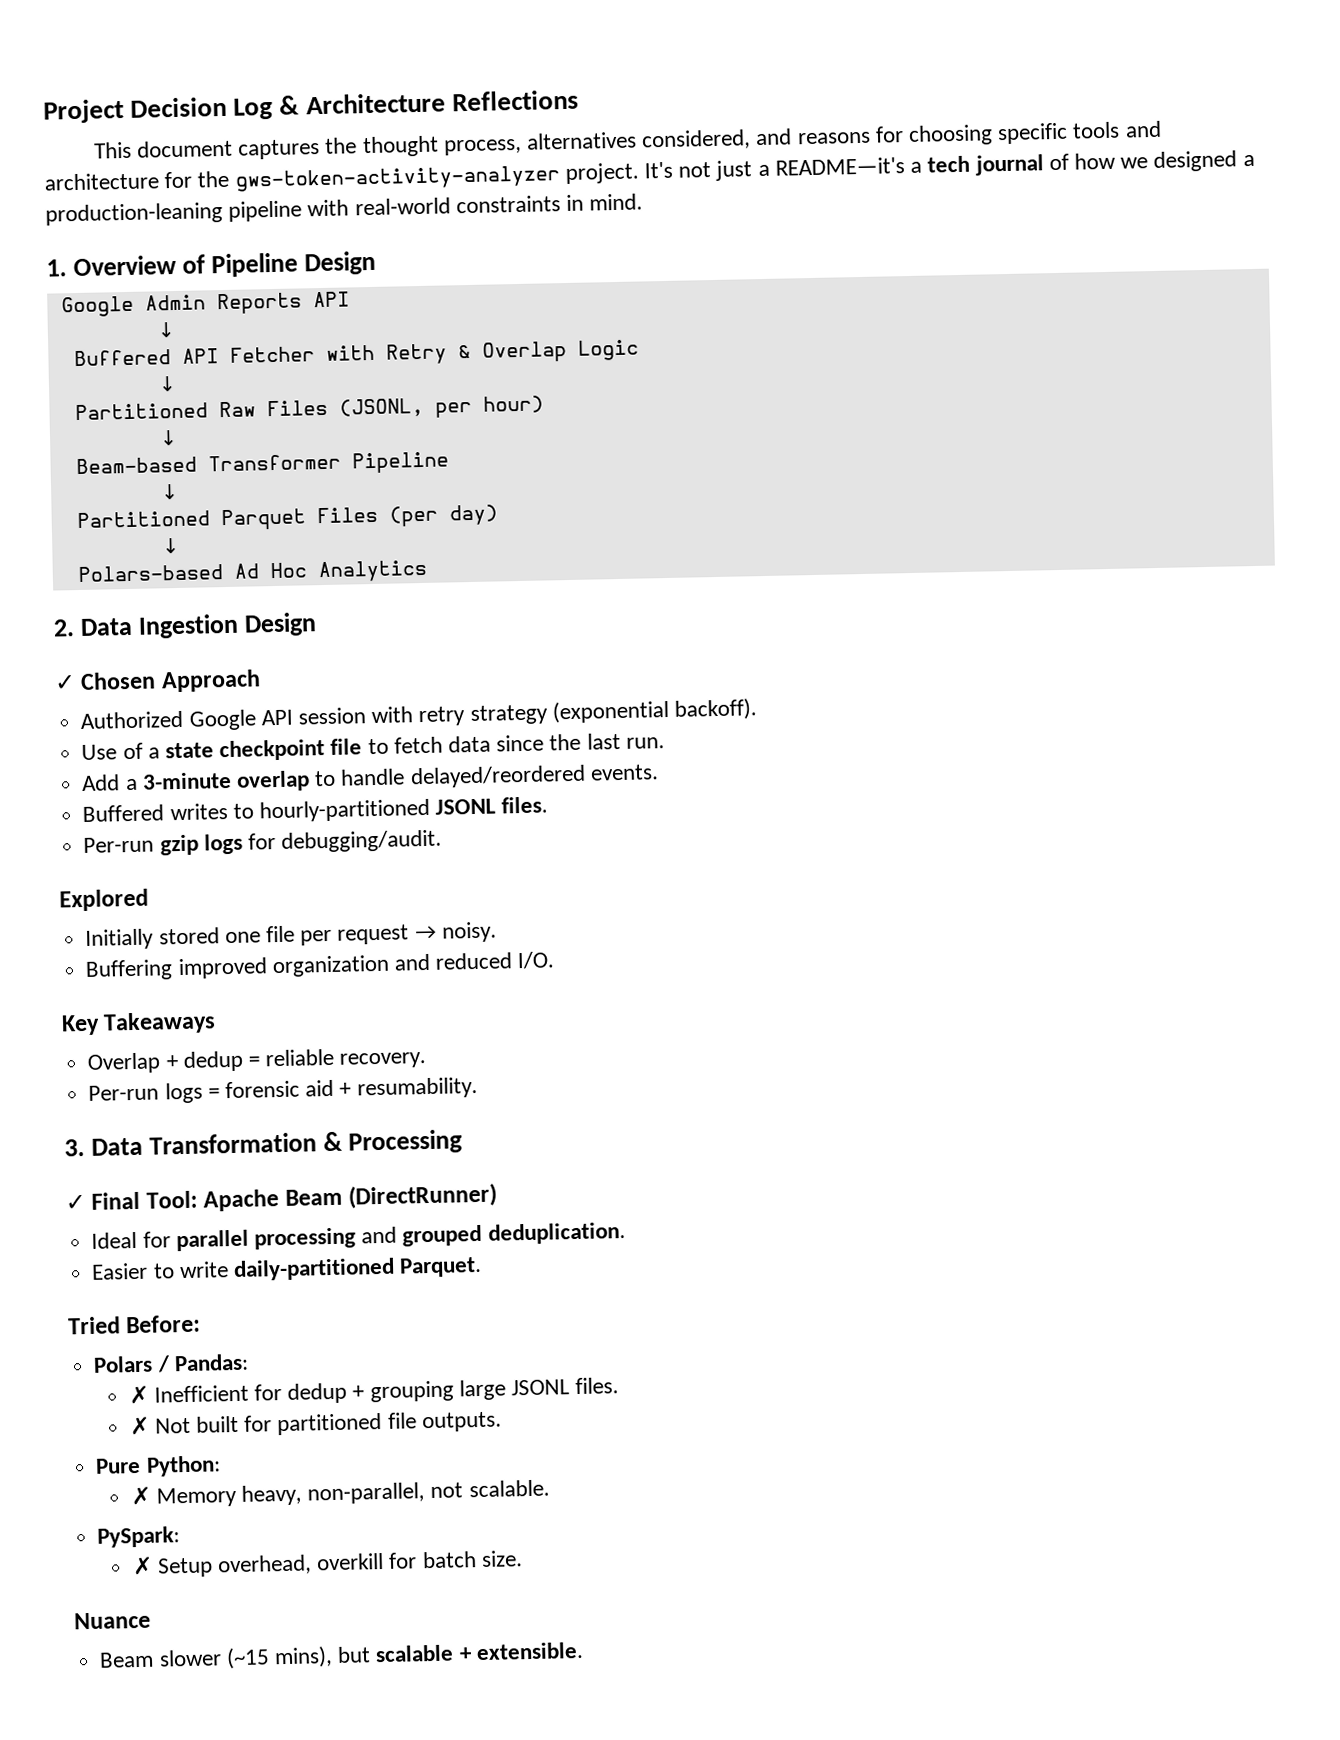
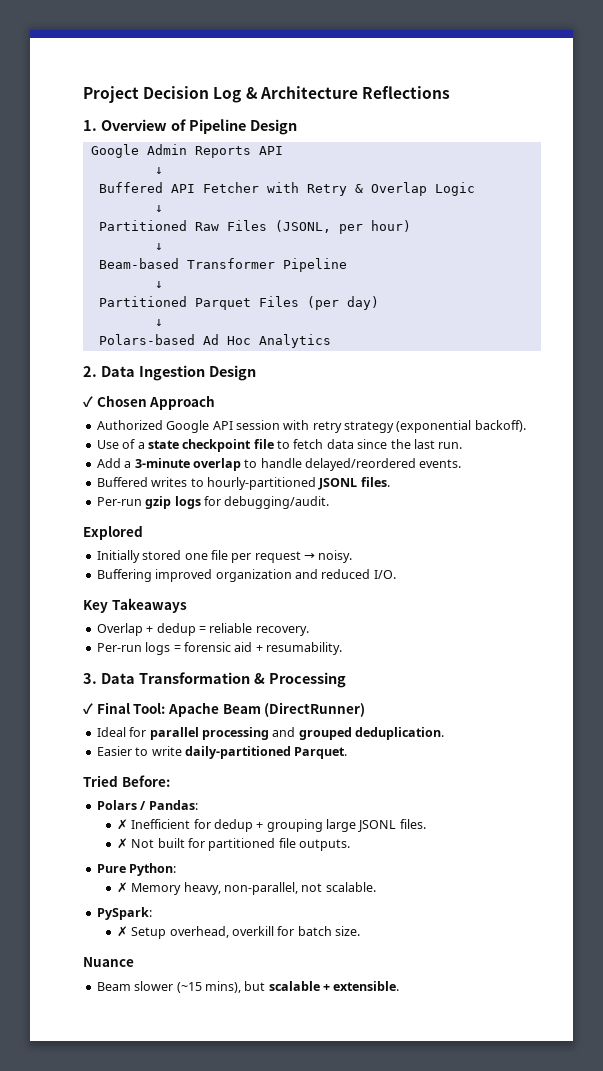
- This document captures the thought process, alternatives considered, and reasons for choosing specific tools and architecture for the gws-token-activity-analyzer project. It's not just a README—it's a tech journal of how we designed a production-leaning pipeline with real-world constraints in mind.

